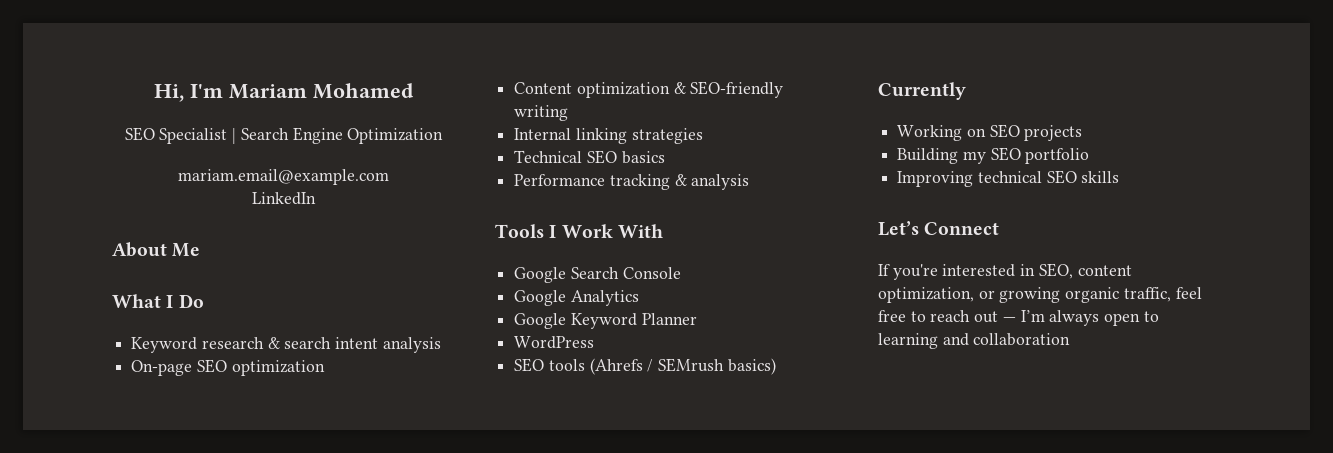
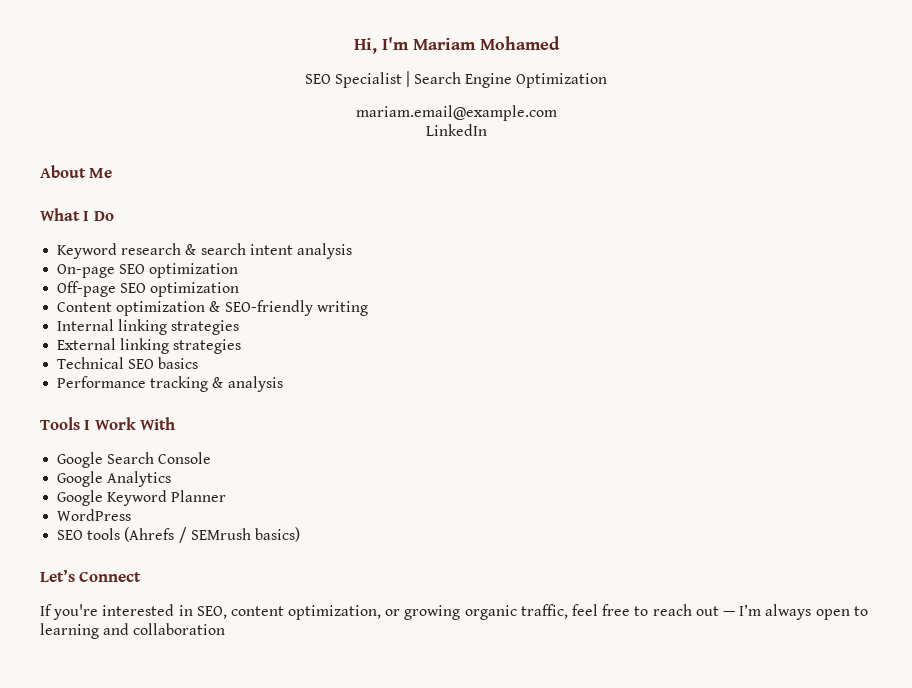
+ Off-page SEO optimization
+ External linking strategies
- Currently
- Working on SEO projects
- Building my SEO portfolio
- Improving technical SEO skills

